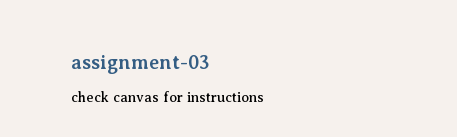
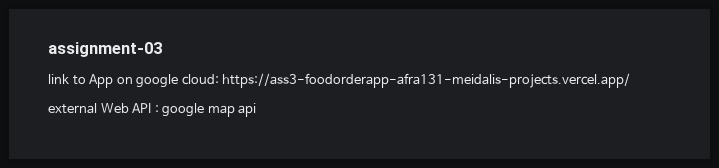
- check canvas for instructions
+ link to App on google cloud: https://ass3-foodorderapp-afra131-meidalis-projects.vercel.app/
+ external Web API : google map api

